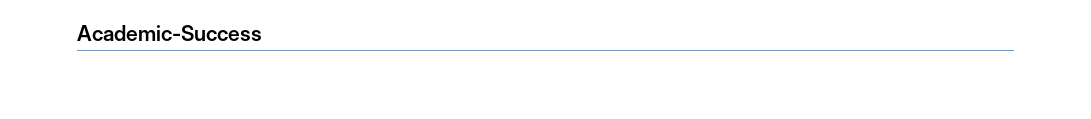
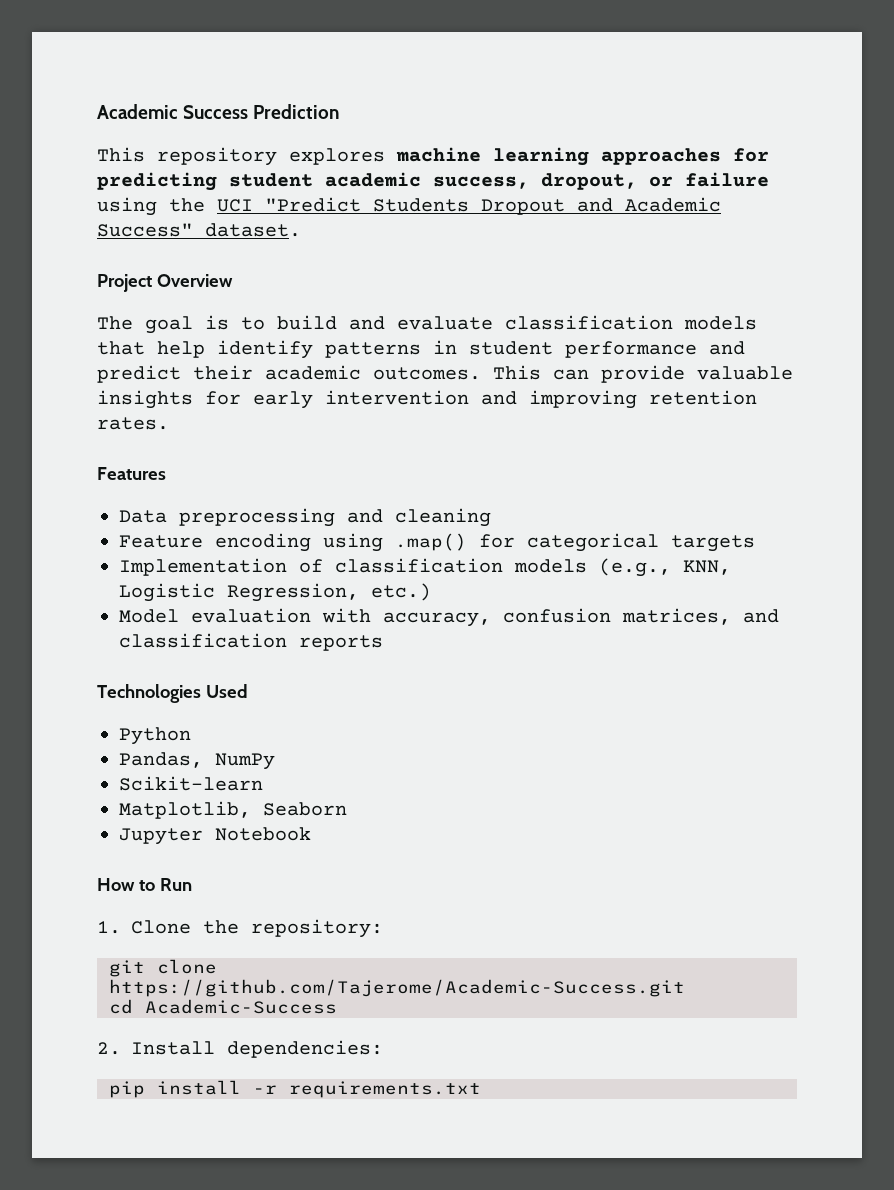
- Academic-Success
+ Academic Success Prediction
+ This repository explores machine learning approaches for predicting student academic success, dropout, or failure using the UCI "Predict Students Dropout and Academic Success" dataset.
+ Project Overview
+ The goal is to build and evaluate classification models that help identify patterns in student performance and predict their academic outcomes. This can provide valuable insights for early intervention and improving retention rates.
+ Features
+ Data preprocessing and cleaning
+ Feature encoding using .map() for categorical targets
+ Implementation of classification models (e.g., KNN, Logistic Regression, etc.)
+ Model evaluation with accuracy, confusion matrices, and classification reports
+ Technologies Used
+ Python
+ Pandas, NumPy
+ Scikit-learn
+ Matplotlib, Seaborn
+ Jupyter Notebook
+ How to Run
+ 1. Clone the repository:
+ git clone https://github.com/Tajerome/Academic-Success.git
+ cd Academic-Success
+ 2. Install dependencies:
+ pip install -r requirements.txt

